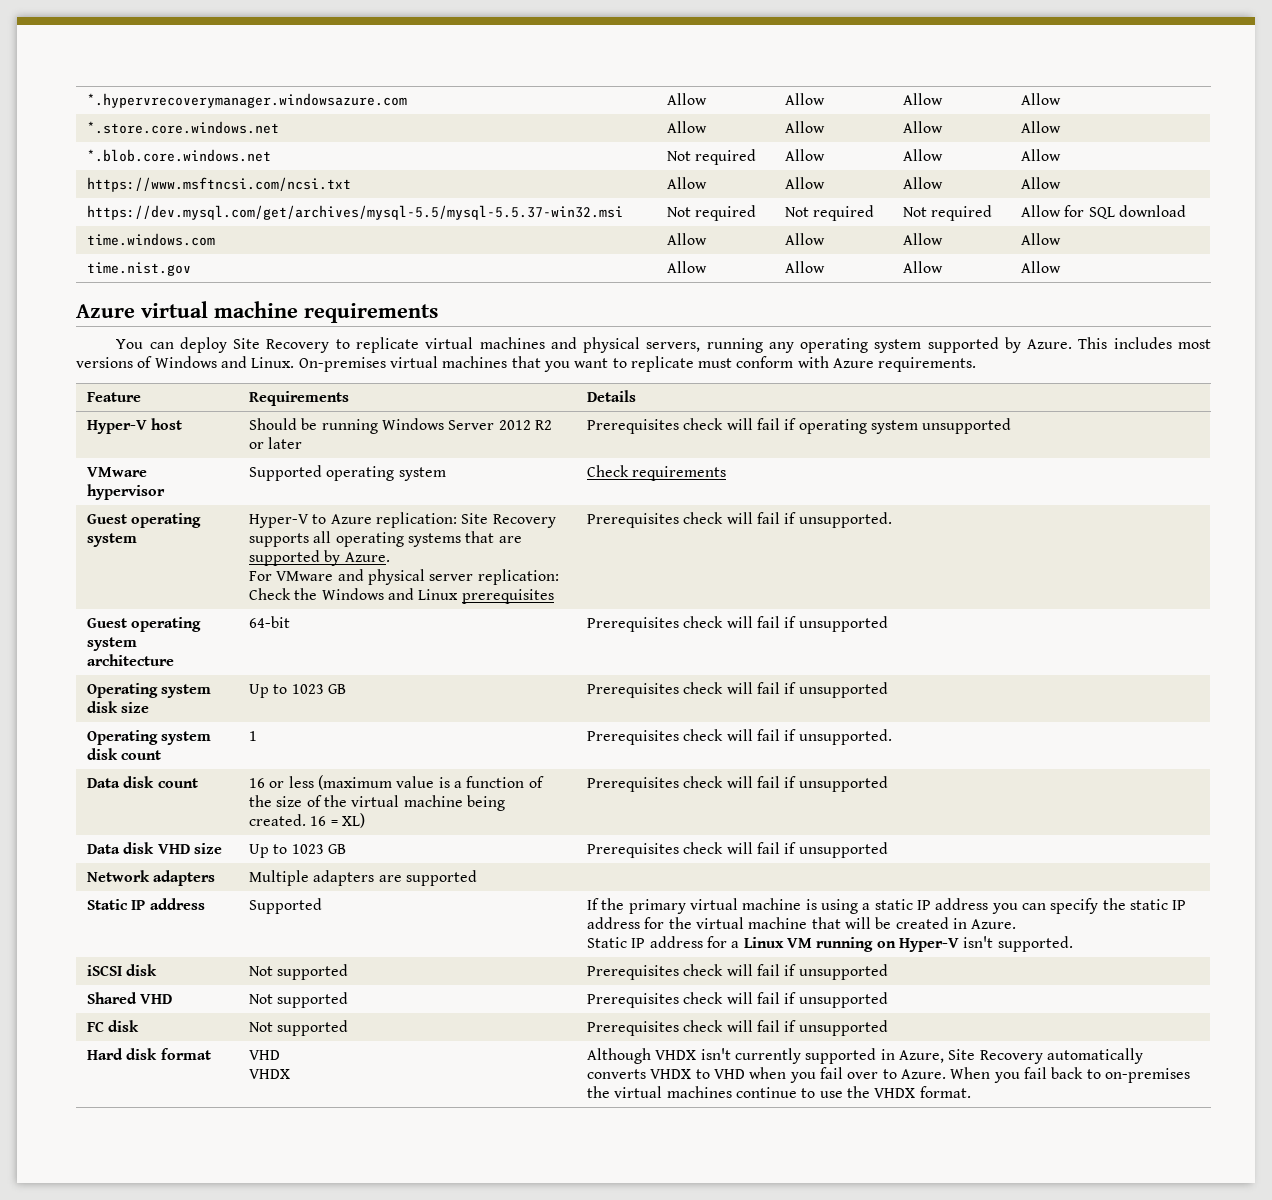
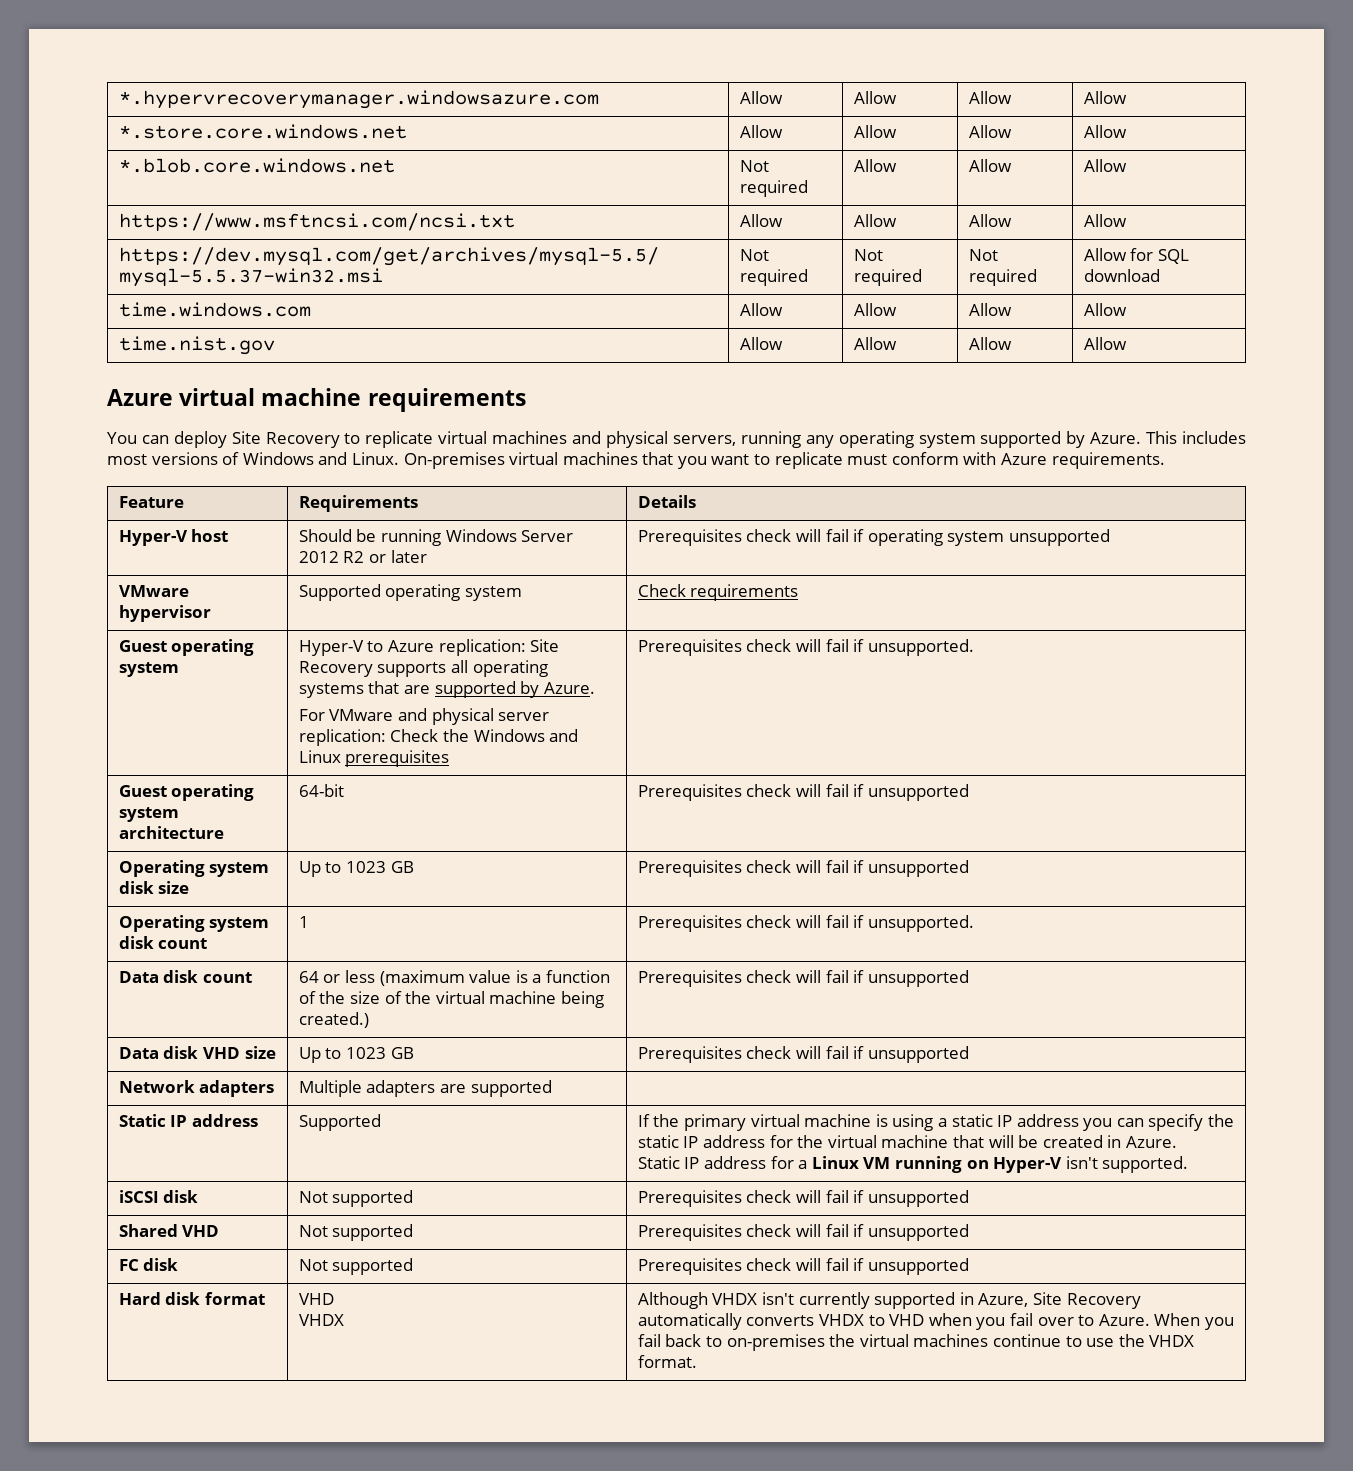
- Data disk count | 16 or less (maximum value is a function of the size of the virtual machine being created. 16 = XL) | Prerequisites check will fail if unsupported
+ Data disk count | 64 or less (maximum value is a function of the size of the virtual machine being created.) | Prerequisites check will fail if unsupported

